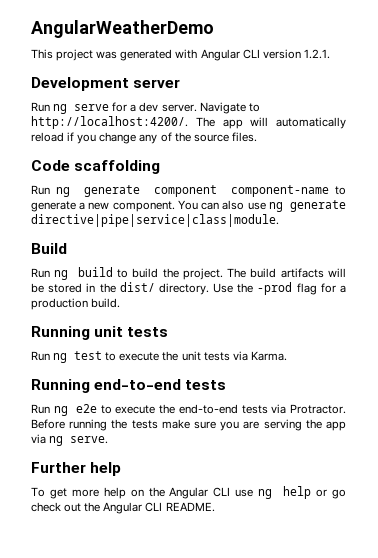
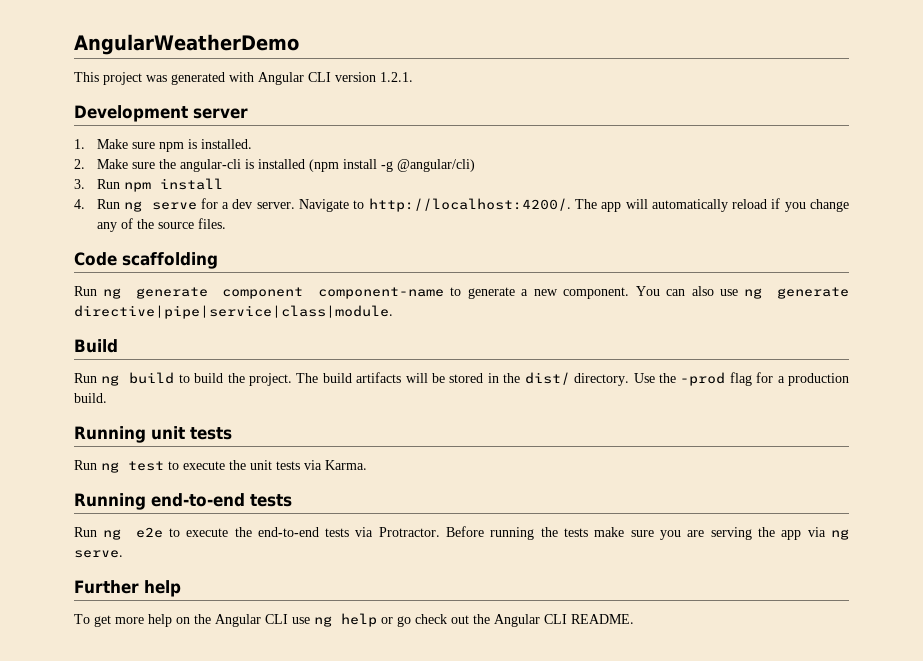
- Run ng serve for a dev server.
+ 1. Make sure npm is installed.
+ 2. Make sure the angular-cli is installed (npm install -g @angular/cli)
+ 3. Run npm install
+ 4. Run ng serve for a dev server.

